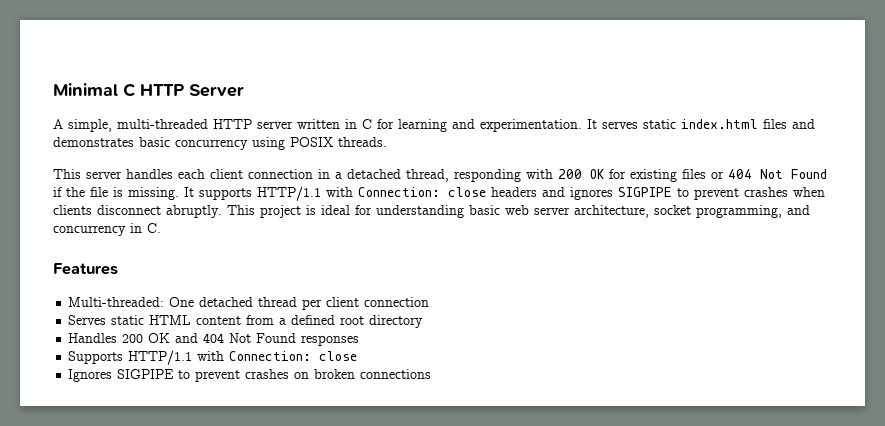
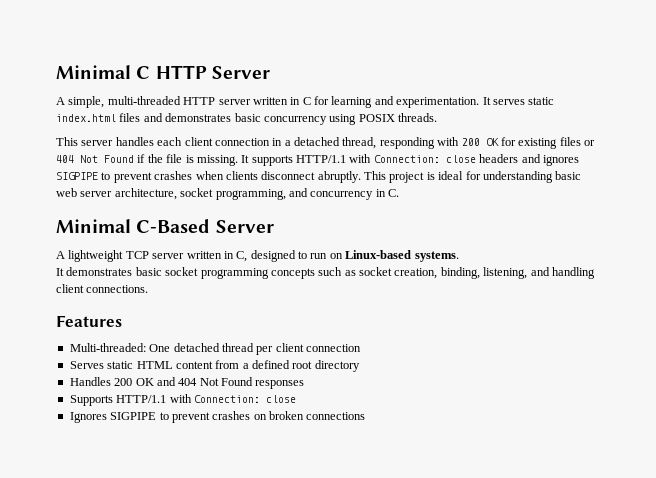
+ Minimal C-Based Server
+ A lightweight TCP server written in C, designed to run on Linux-based systems.
+ It demonstrates basic socket programming concepts such as socket creation, binding, listening, and handling client connections.

